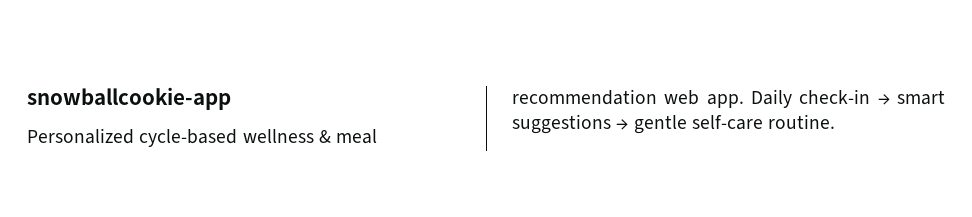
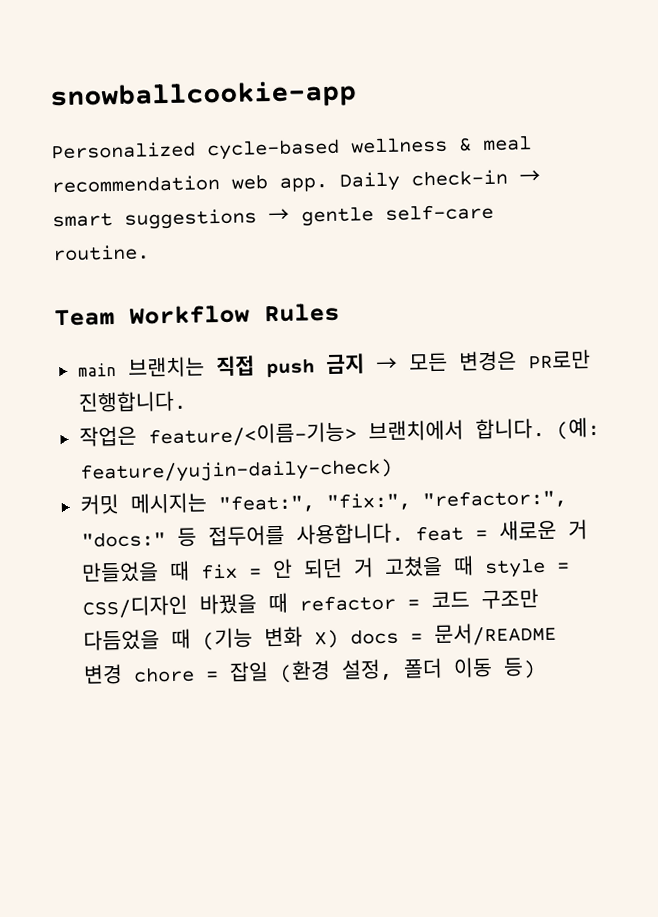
+ Team Workflow Rules
+ main 브랜치는 직접 push 금지 → 모든 변경은 PR로만 진행합니다.
+ 작업은 feature/<이름-기능> 브랜치에서 합니다. (예: feature/yujin-daily-check)
+ 커밋 메시지는 "feat:", "fix:", "refactor:", "docs:" 등 접두어를 사용합니다. feat = 새로운 거 만들었을 때 fix = 안 되던 거 고쳤을 때 style = CSS/디자인 바꿨을 때 refactor = 코드 구조만 다듬었을 때 (기능 변화 X) docs = 문서/README 변경 chore = 잡일 (환경 설정, 폴더 이동 등)

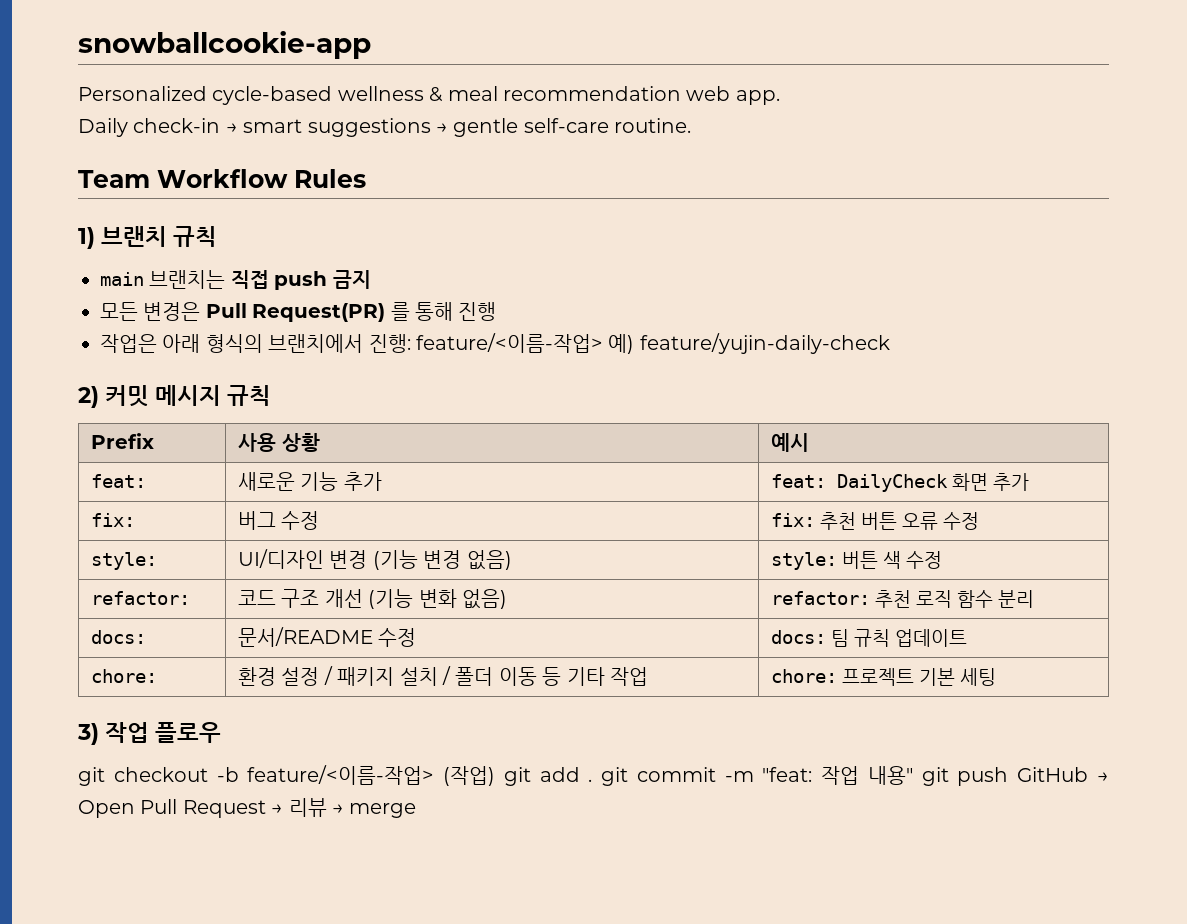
- Personalized cycle-based wellness & meal recommendation web app. Daily check-in → smart suggestions → gentle self-care routine.
+ Personalized cycle-based wellness & meal recommendation web app.
+ Daily check-in → smart suggestions → gentle self-care routine.
+ 1) 브랜치 규칙
- main 브랜치는 직접 push 금지 → 모든 변경은 PR로만 진행합니다.
- 작업은 feature/<이름-기능> 브랜치에서 합니다. (예: feature/yujin-daily-check)
- 커밋 메시지는 "feat:", "fix:", "refactor:", "docs:" 등 접두어를 사용합니다. feat = 새로운 거 만들었을 때 fix = 안 되던 거 고쳤을 때 style = CSS/디자인 바꿨을 때 refactor = 코드 구조만 다듬었을 때 (기능 변화 X) docs = 문서/README 변경 chore = 잡일 (환경 설정, 폴더 이동 등)
+ main 브랜치는 직접 push 금지
+ 모든 변경은 Pull Request(PR) 를 통해 진행
+ 작업은 아래 형식의 브랜치에서 진행: feature/<이름-작업> 예) feature/yujin-daily-check
+ 2) 커밋 메시지 규칙
+ Prefix | 사용 상황 | 예시
+ feat: | 새로운 기능 추가 | feat: DailyCheck 화면 추가
+ fix: | 버그 수정 | fix: 추천 버튼 오류 수정
+ style: | UI/디자인 변경 (기능 변경 없음) | style: 버튼 색 수정
+ refactor: | 코드 구조 개선 (기능 변화 없음) | refactor: 추천 로직 함수 분리
+ docs: | 문서/README 수정 | docs: 팀 규칙 업데이트
+ chore: | 환경 설정 / 패키지 설치 / 폴더 이동 등 기타 작업 | chore: 프로젝트 기본 세팅
+ 3) 작업 플로우
+ git checkout -b feature/<이름-작업> (작업) git add . git commit -m "feat: 작업 내용" git push GitHub → Open Pull Request → 리뷰 → merge

